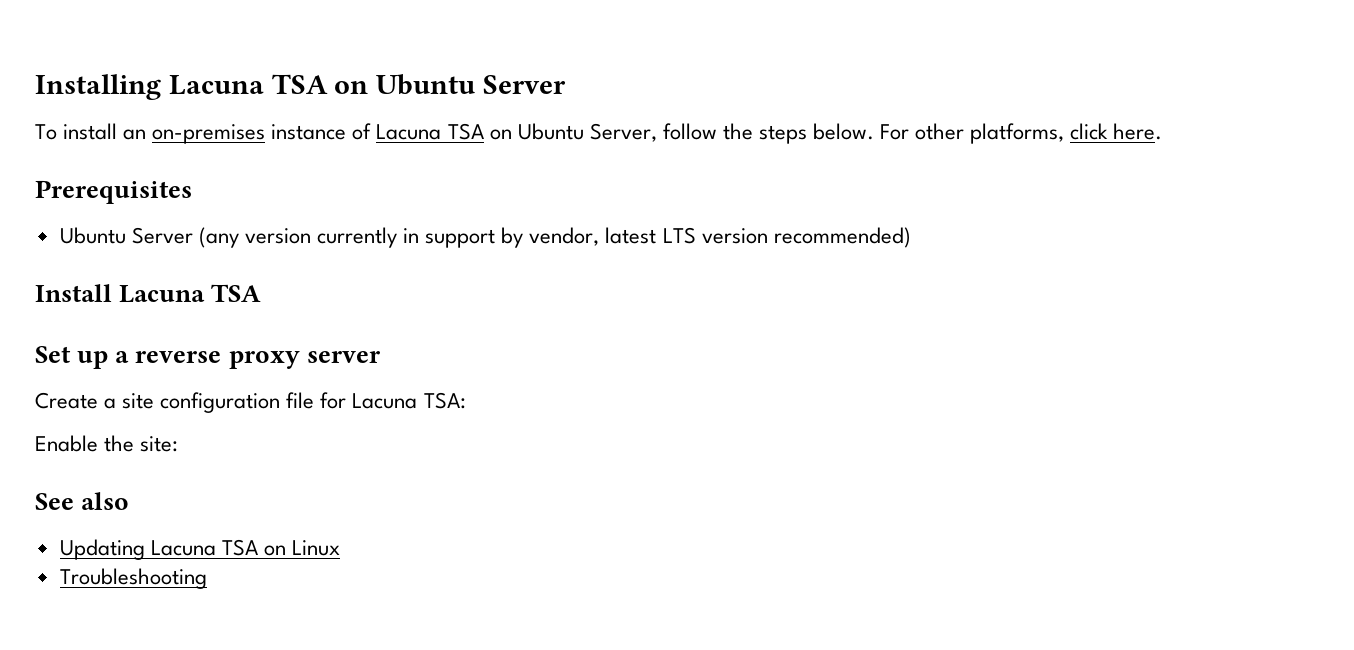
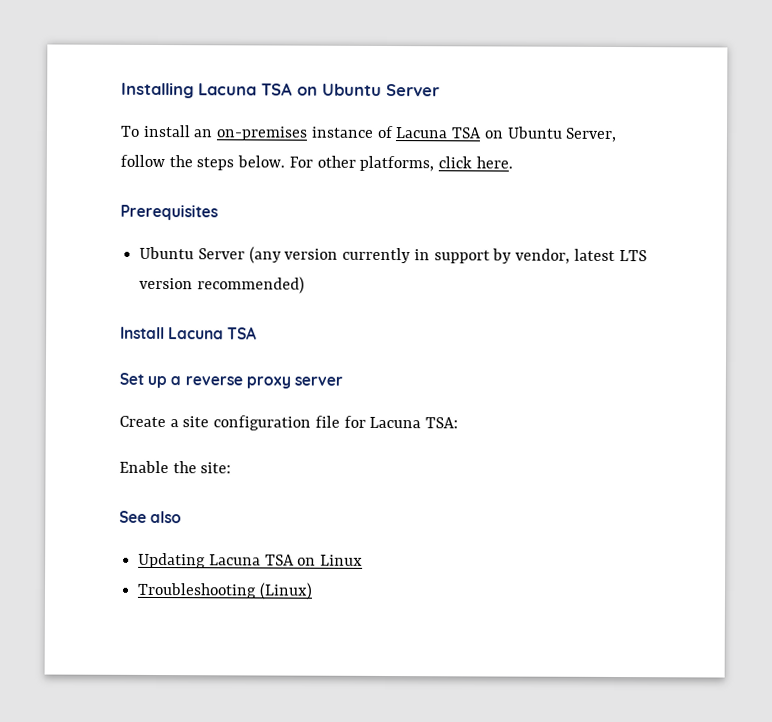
- Troubleshooting
+ Troubleshooting (Linux)

